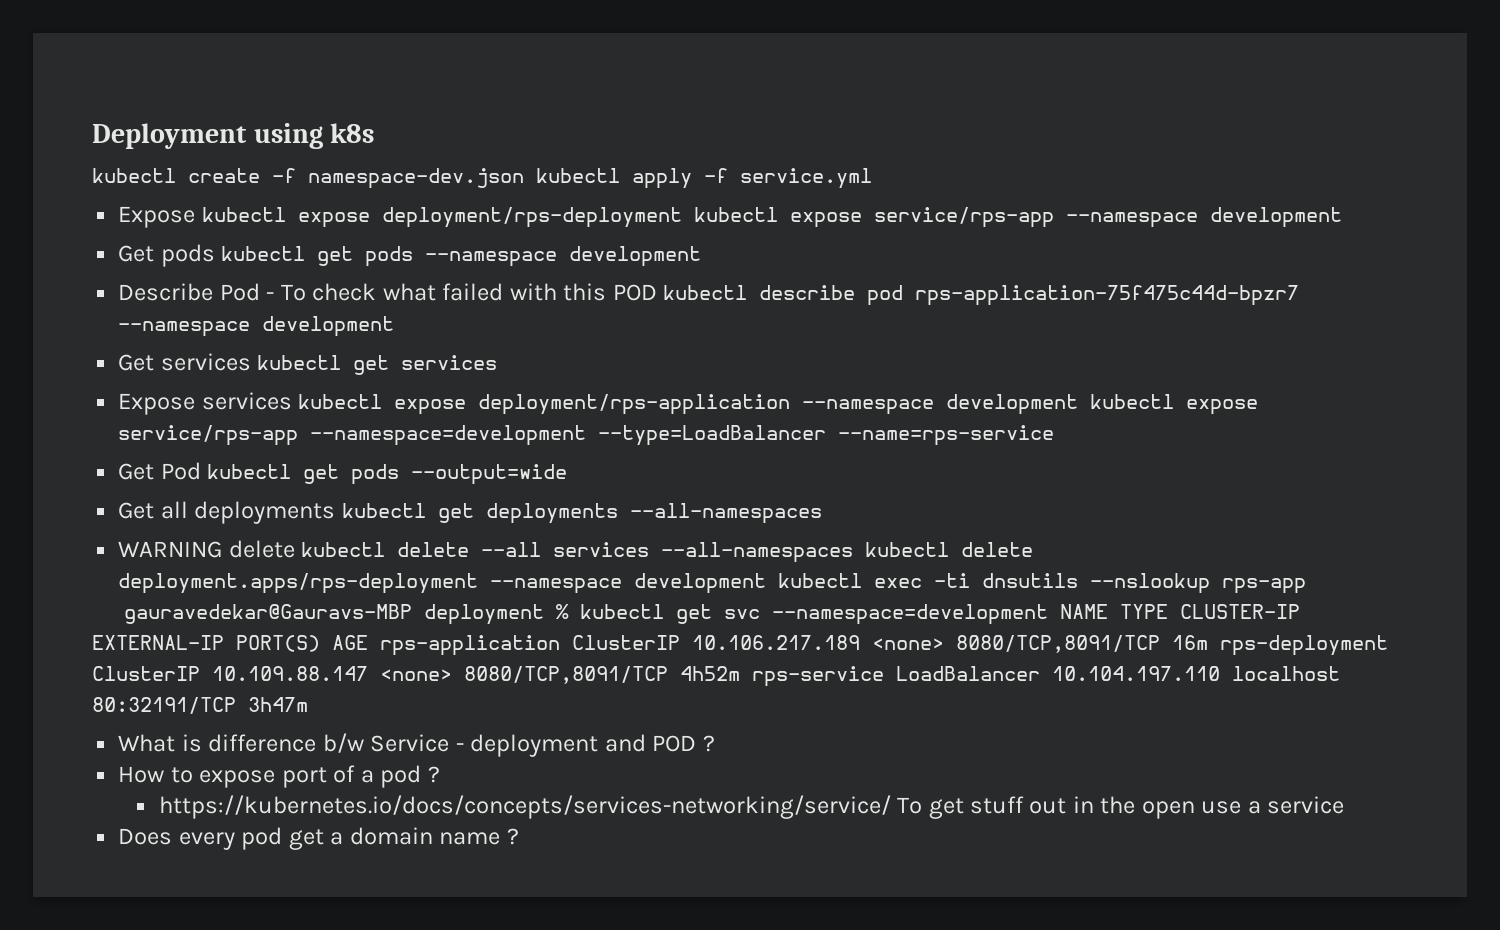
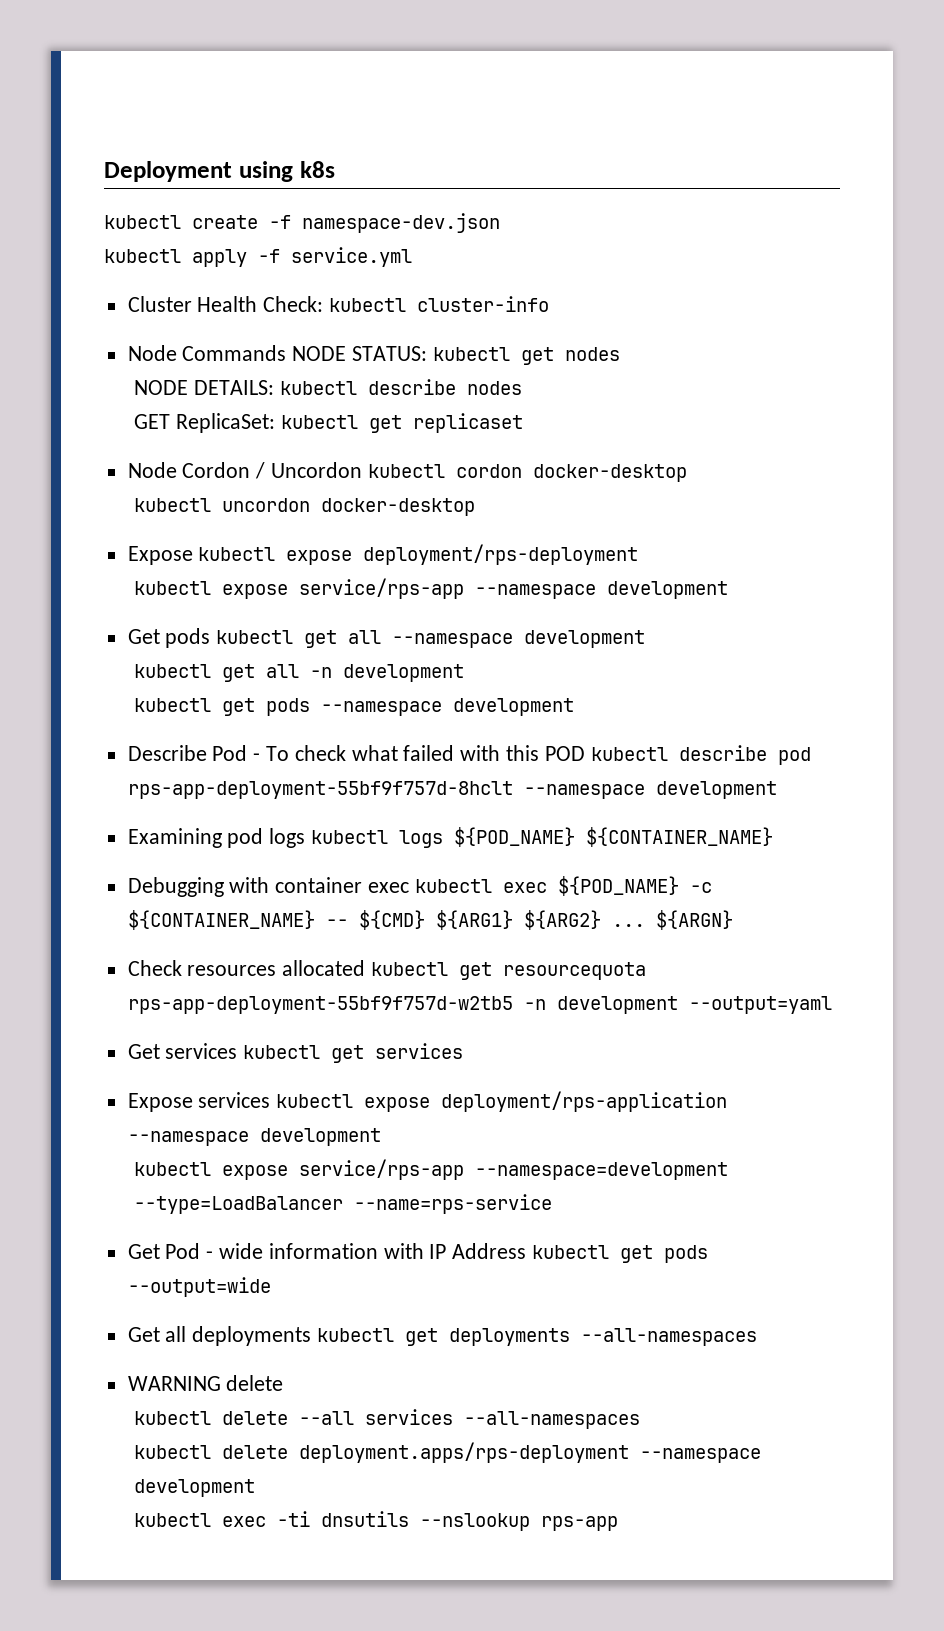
- kubectl create -f namespace-dev.json kubectl apply -f service.yml
+ kubectl create -f namespace-dev.json
+ kubectl apply -f service.yml
+ Cluster Health Check: kubectl cluster-info
+ Node Commands NODE STATUS: kubectl get nodes
+ NODE DETAILS: kubectl describe nodes
+ GET ReplicaSet: kubectl get replicaset
+ Node Cordon / Uncordon kubectl cordon docker-desktop
+ kubectl uncordon docker-desktop
- Expose kubectl expose deployment/rps-deployment kubectl expose service/rps-app --namespace development
+ Expose kubectl expose deployment/rps-deployment
+ kubectl expose service/rps-app --namespace development
- Get pods kubectl get pods --namespace development
+ Get pods kubectl get all --namespace development
+ kubectl get all -n development
+ kubectl get pods --namespace development
- Describe Pod - To check what failed with this POD kubectl describe pod rps-application-75f475c44d-bpzr7 --namespace development
+ Describe Pod - To check what failed with this POD kubectl describe pod rps-app-deployment-55bf9f757d-8hclt --namespace development
+ Examining pod logs kubectl logs ${POD_NAME} ${CONTAINER_NAME}
+ Debugging with container exec kubectl exec ${POD_NAME} -c ${CONTAINER_NAME} -- ${CMD} ${ARG1} ${ARG2} ... ${ARGN}
+ Check resources allocated kubectl get resourcequota rps-app-deployment-55bf9f757d-w2tb5 -n development --output=yaml
- Expose services kubectl expose deployment/rps-application --namespace development kubectl expose service/rps-app --namespace=development --type=LoadBalancer --name=rps-service
+ Expose services kubectl expose deployment/rps-application --namespace development
+ kubectl expose service/rps-app --namespace=development --type=LoadBalancer --name=rps-service
- Get Pod kubectl get pods --output=wide
+ Get Pod - wide information with IP Address kubectl get pods --output=wide
- WARNING delete kubectl delete --all services --all-namespaces kubectl delete deployment.apps/rps-deployment --namespace development kubectl exec -ti dnsutils --nslookup rps-app
+ WARNING delete
+ kubectl delete --all services --all-namespaces
+ kubectl delete deployment.apps/rps-deployment --namespace development
+ kubectl exec -ti dnsutils --nslookup rps-app
- gauravedekar@Gauravs-MBP deployment % kubectl get svc --namespace=development NAME TYPE CLUSTER-IP EXTERNAL-IP PORT(S) AGE rps-application ClusterIP 10.106.217.189 <none> 8080/TCP,8091/TCP 16m rps-deployment ClusterIP 10.109.88.147 <none> 8080/TCP,8091/TCP 4h52m rps-service LoadBalancer 10.104.197.110 localhost 80:32191/TCP 3h47m
- What is difference b/w Service - deployment and POD ?
- How to expose port of a pod ?
- https://kubernetes.io/docs/concepts/services-networking/service/ To get stuff out in the open use a service
- Does every pod get a domain name ?

